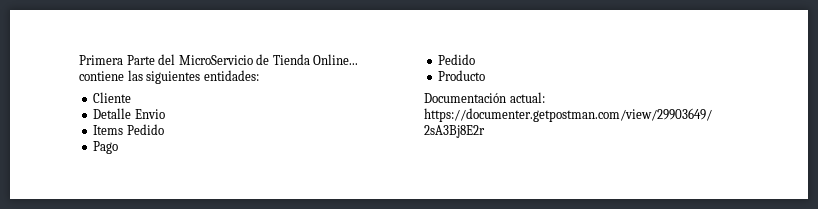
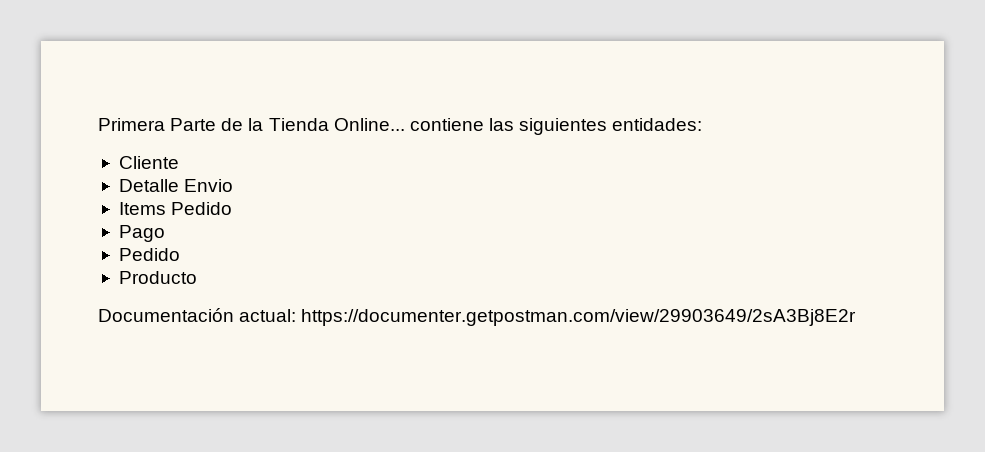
- Primera Parte del MicroServicio de Tienda Online... contiene las siguientes entidades:
+ Primera Parte de la Tienda Online... contiene las siguientes entidades:

